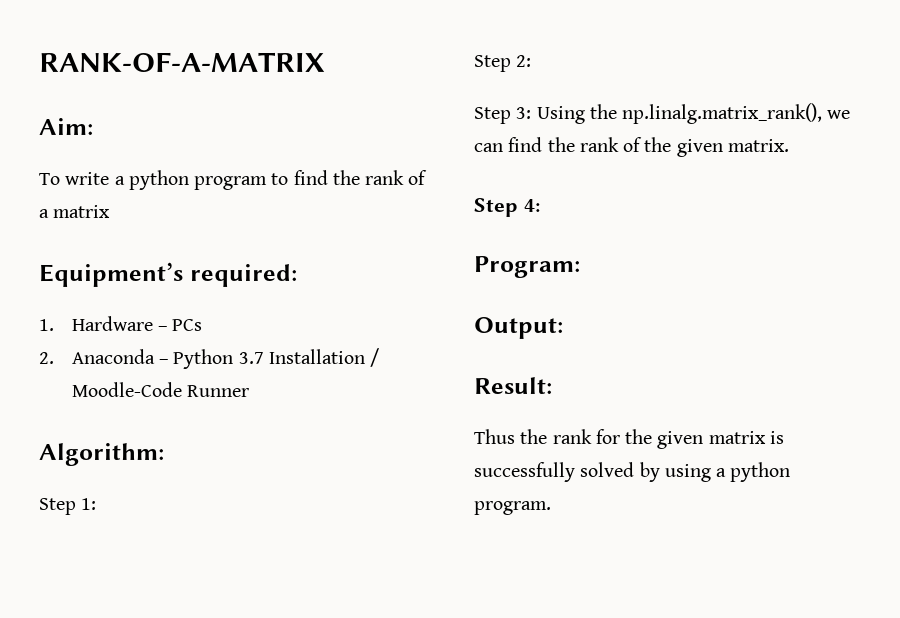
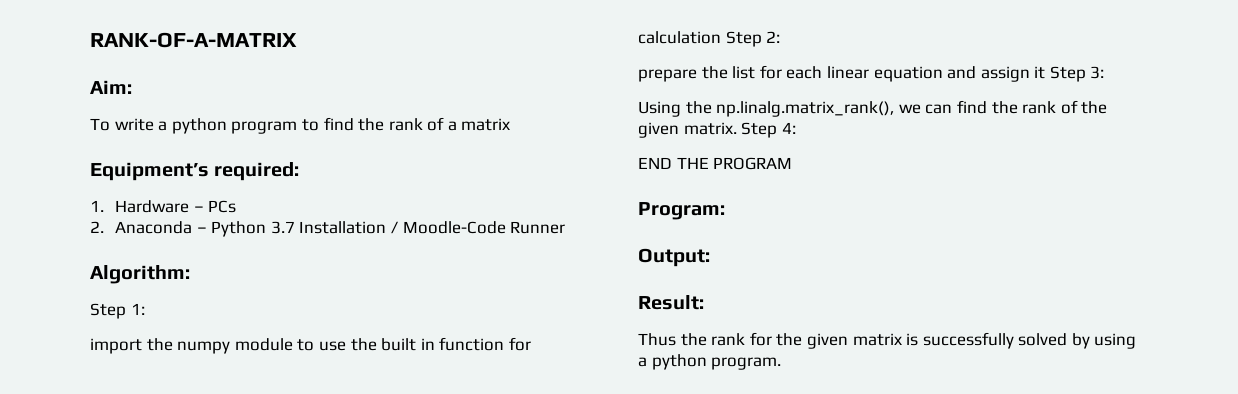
- Step 2:
- Step 3: Using the np.linalg.matrix_rank(), we can find the rank of the given matrix.
- Step 4:
+ import the numpy module to use the built in function for calculation Step 2:
+ prepare the list for each linear equation and assign it Step 3:
+ Using the np.linalg.matrix_rank(), we can find the rank of the given matrix. Step 4:
+ END THE PROGRAM

